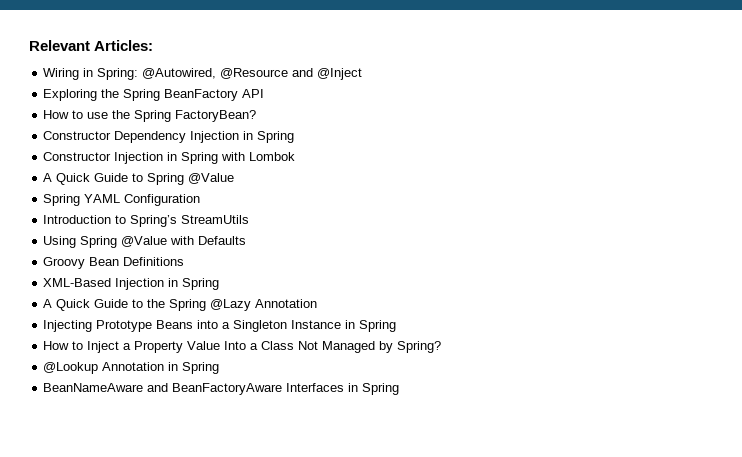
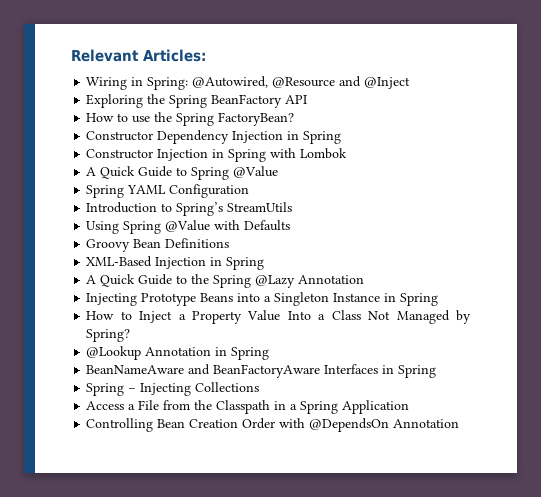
+ Spring – Injecting Collections
+ Access a File from the Classpath in a Spring Application
+ Controlling Bean Creation Order with @DependsOn Annotation

